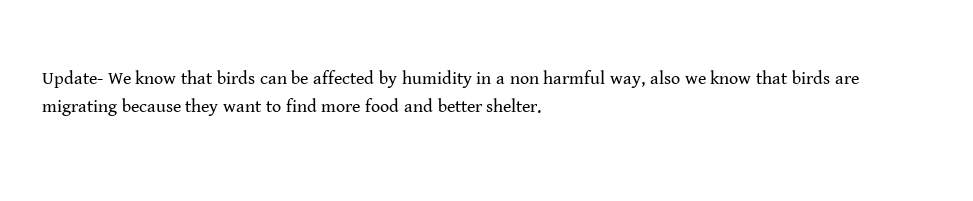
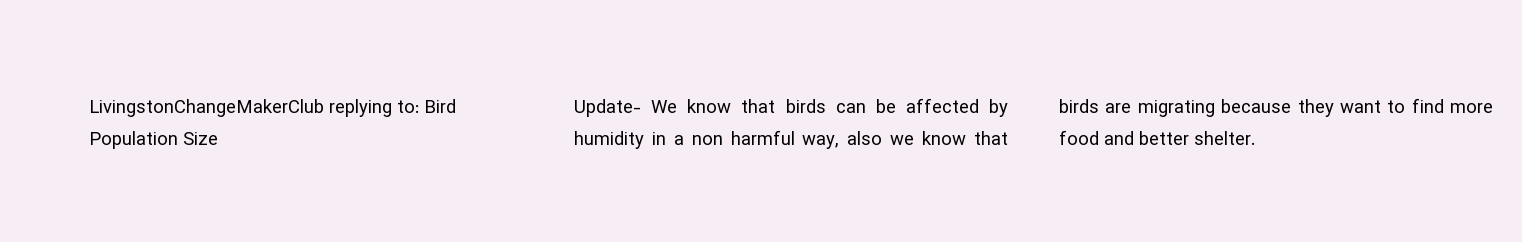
+ LivingstonChangeMakerClub replying to: Bird Population Size

